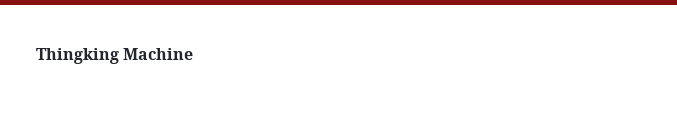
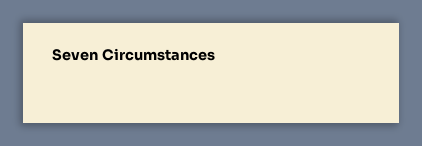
- Thingking Machine
+ Seven Circumstances

